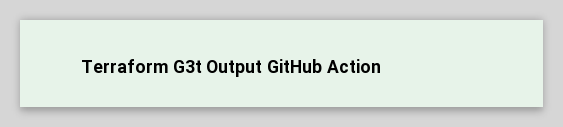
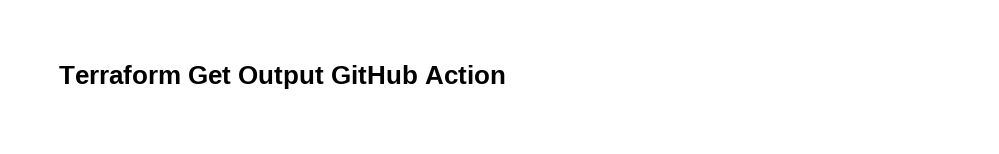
- Terraform G3t Output GitHub Action
+ Terraform Get Output GitHub Action

